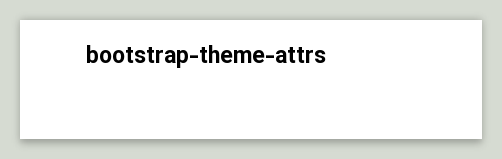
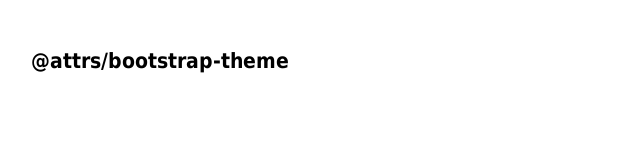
- bootstrap-theme-attrs
+ @attrs/bootstrap-theme

